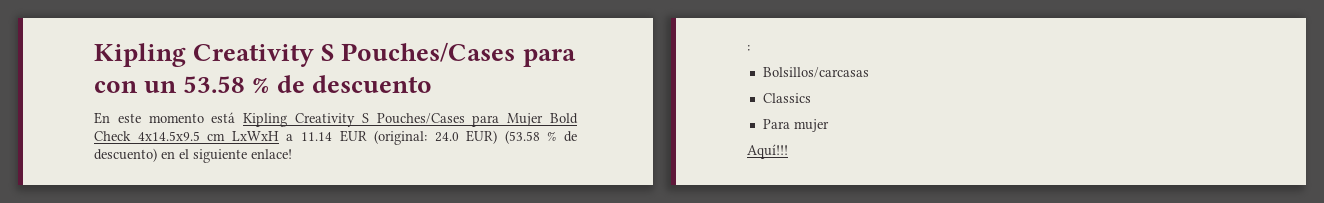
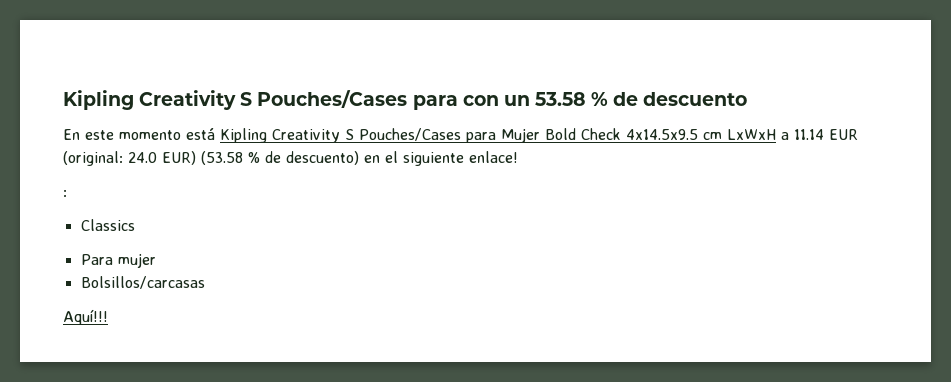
- Bolsillos/carcasas
+ Bolsillos/carcasas

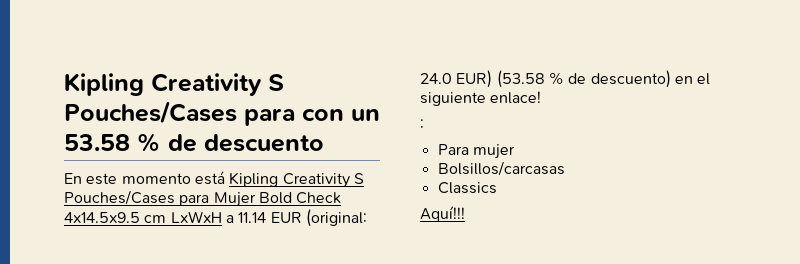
- Classics
+ Classics

